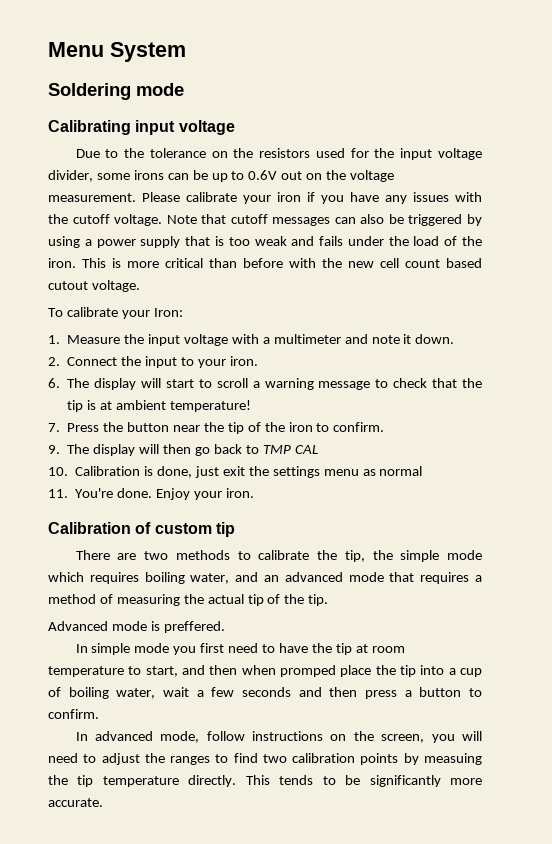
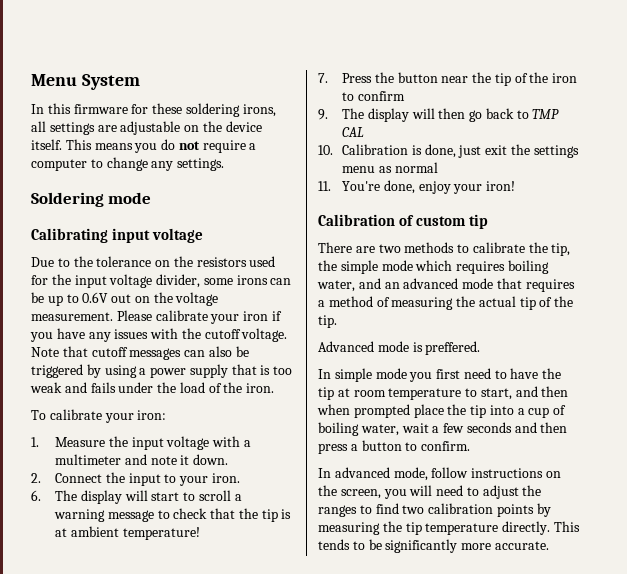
+ In this firmware for these soldering irons, all settings are adjustable on the device itself. This means you do not require a computer to change any settings.
- This is more critical than before with the new cell count based cutout voltage.
- To calibrate your Iron:
+ To calibrate your iron:
- 7. Press the button near the tip of the iron to confirm.
+ 7. Press the button near the tip of the iron to confirm
- 11. You're done. Enjoy your iron.
+ 11. You're done, enjoy your iron!
- In simple mode you first need to have the tip at room temperature to start, and then when promped place the tip into a cup of boiling water, wait a few seconds and then press a button to confirm.
+ In simple mode you first need to have the tip at room temperature to start, and then when prompted place the tip into a cup of boiling water, wait a few seconds and then press a button to confirm.
- In advanced mode, follow instructions on the screen, you will need to adjust the ranges to find two calibration points by measuing the tip temperature directly.
+ In advanced mode, follow instructions on the screen, you will need to adjust the ranges to find two calibration points by measuring the tip temperature directly.

